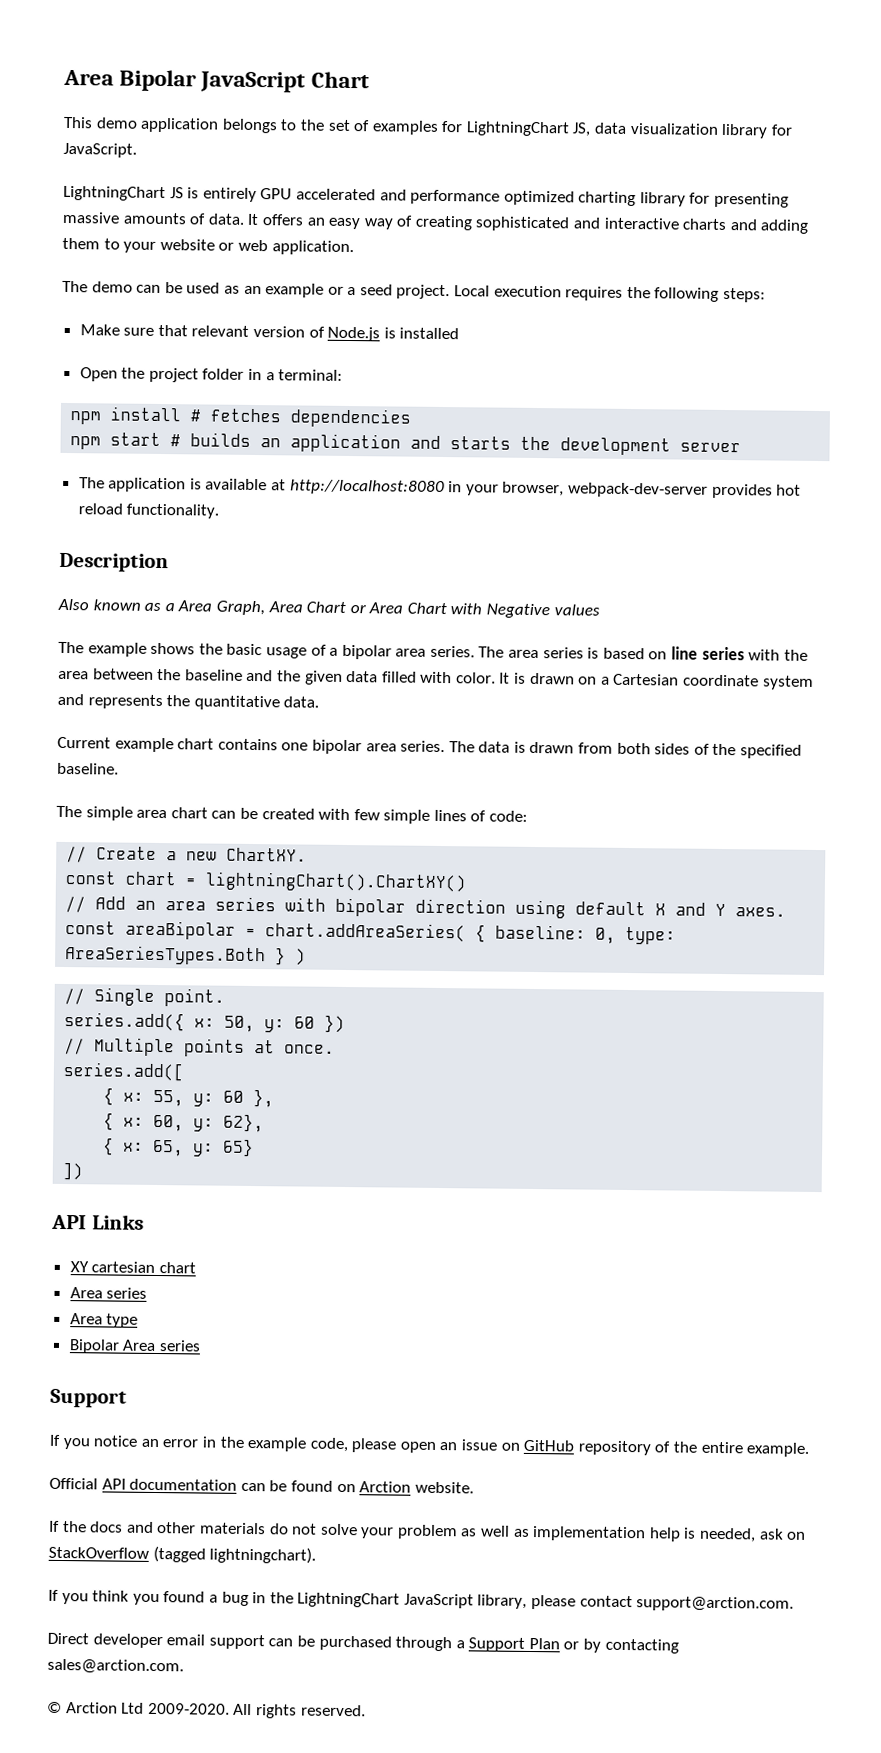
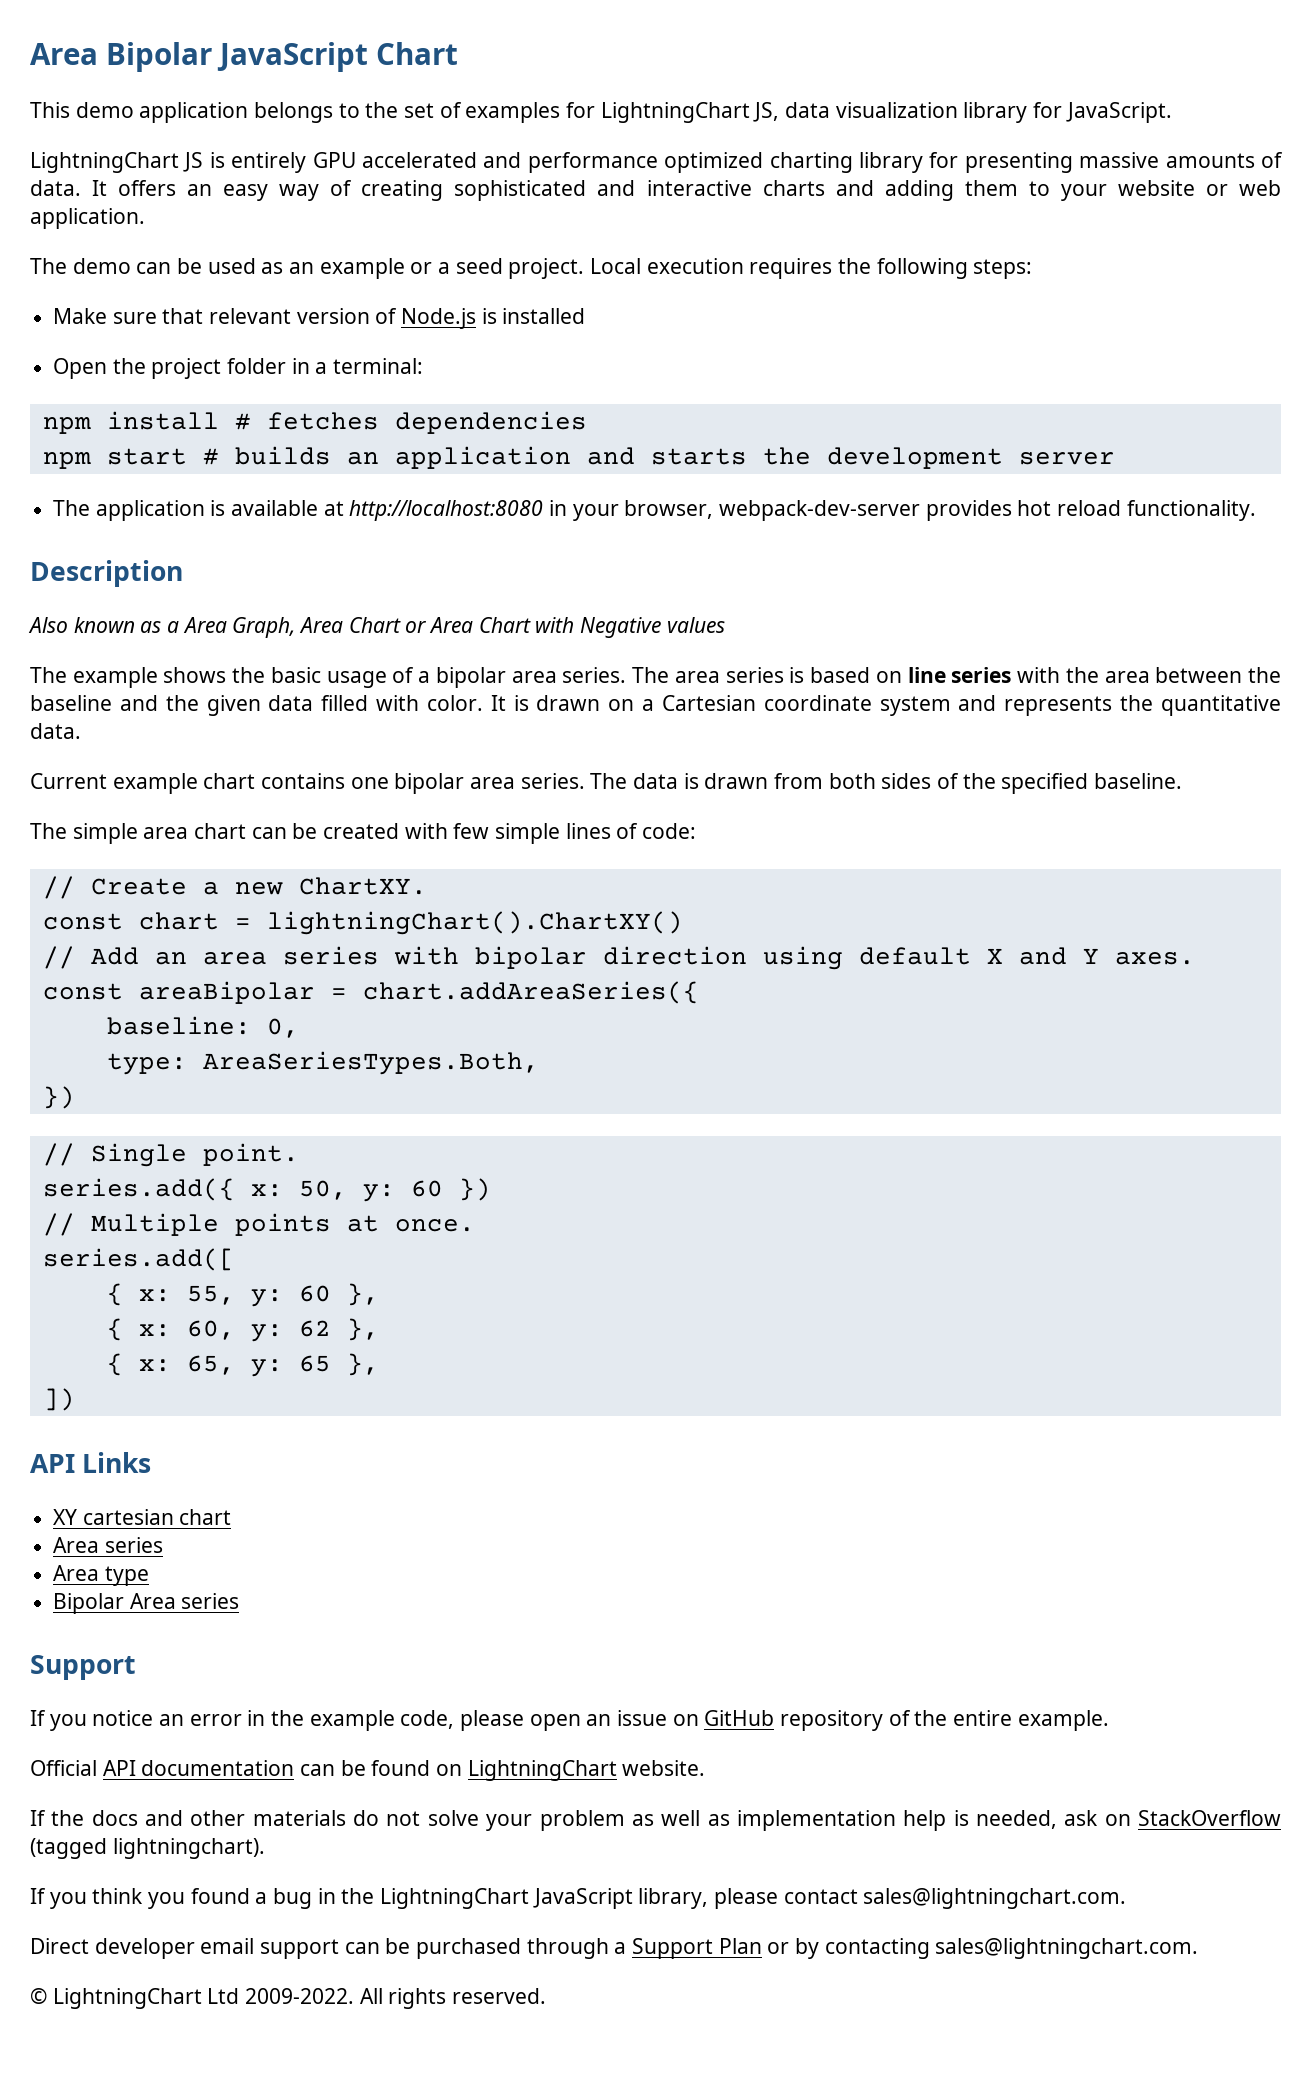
- const areaBipolar = chart.addAreaSeries( { baseline: 0, type: AreaSeriesTypes.Both } )
+ const areaBipolar = chart.addAreaSeries({
+ baseline: 0,
+ type: AreaSeriesTypes.Both,
+ })
- { x: 60, y: 62},
+ { x: 60, y: 62 },
- { x: 65, y: 65}
+ { x: 65, y: 65 },
- Official API documentation can be found on Arction website.
+ Official API documentation can be found on LightningChart website.
- If you think you found a bug in the LightningChart JavaScript library, please contact support@arction.com.
+ If you think you found a bug in the LightningChart JavaScript library, please contact sales@lightningchart.com.
- Direct developer email support can be purchased through a Support Plan or by contacting sales@arction.com.
+ Direct developer email support can be purchased through a Support Plan or by contacting sales@lightningchart.com.
- © Arction Ltd 2009-2020.
+ © LightningChart Ltd 2009-2022.

